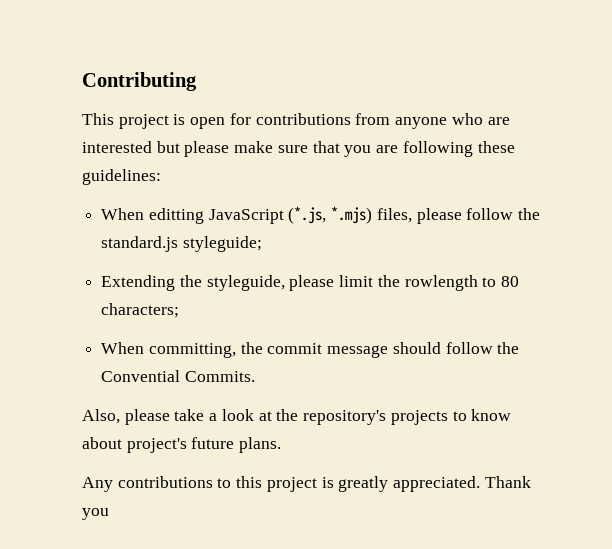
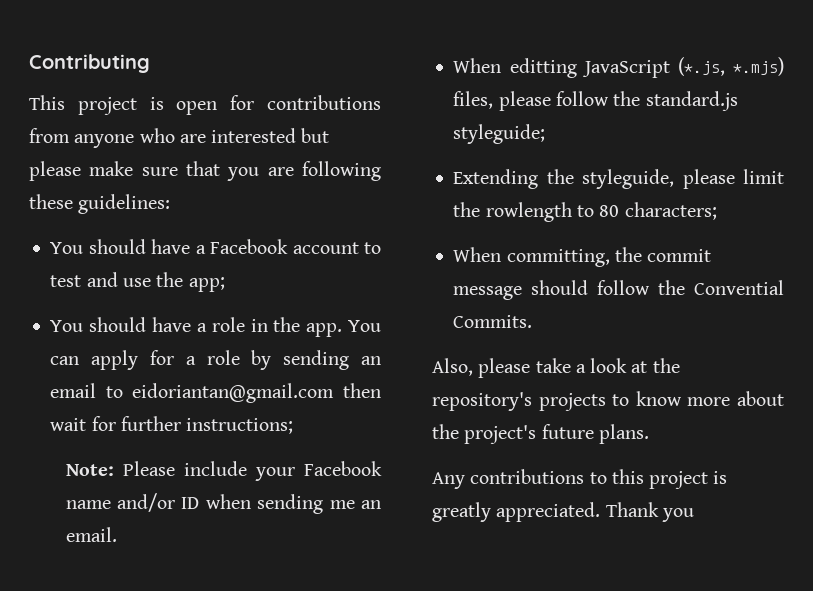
+ You should have a Facebook account to test and use the app;
+ You should have a role in the app. You can apply for a role by sending an email to eidoriantan@gmail.com then wait for further instructions;
+ Note: Please include your Facebook name and/or ID when sending me an email.
- Also, please take a look at the repository's projects to know about project's future plans.
+ Also, please take a look at the repository's projects to know more about the project's future plans.

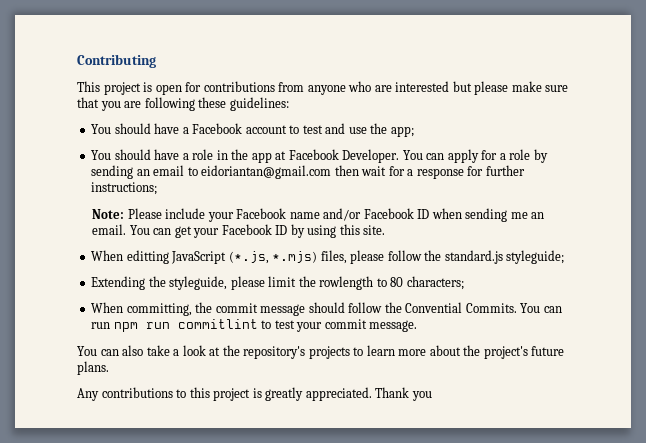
- You should have a role in the app.
+ You should have a role in the app at Facebook Developer.
- You can apply for a role by sending an email to eidoriantan@gmail.com then wait for further instructions;
+ You can apply for a role by sending an email to eidoriantan@gmail.com then wait for a response for further instructions;
- Note: Please include your Facebook name and/or ID when sending me an email.
+ Note: Please include your Facebook name and/or Facebook ID when sending me an email. You can get your Facebook ID by using this site.
- When committing, the commit message should follow the Convential Commits.
- Also, please take a look at the repository's projects to know more about the project's future plans.
+ When committing, the commit message should follow the Convential Commits. You can run npm run commitlint to test your commit message.
+ You can also take a look at the repository's projects to learn more about the project's future plans.

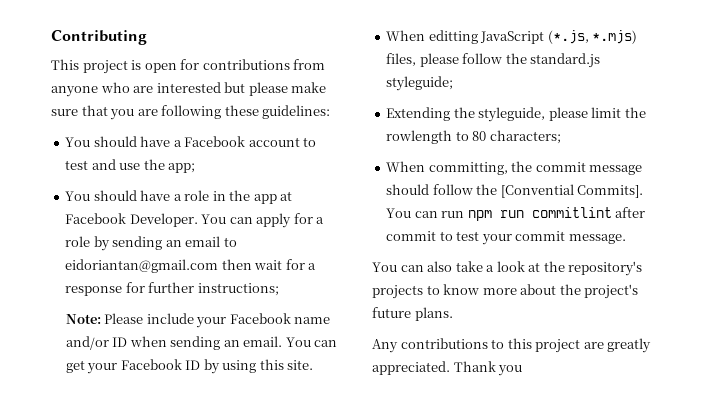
- Note: Please include your Facebook name and/or Facebook ID when sending me an email.
+ Note: Please include your Facebook name and/or ID when sending an email.
- When committing, the commit message should follow the Convential Commits.
+ When committing, the commit message should follow the [Convential Commits].
- You can run npm run commitlint to test your commit message.
+ You can run npm run commitlint after commit to test your commit message.
- You can also take a look at the repository's projects to learn more about the project's future plans.
+ You can also take a look at the repository's projects to know more about the project's future plans.
- Any contributions to this project is greatly appreciated.
+ Any contributions to this project are greatly appreciated.

